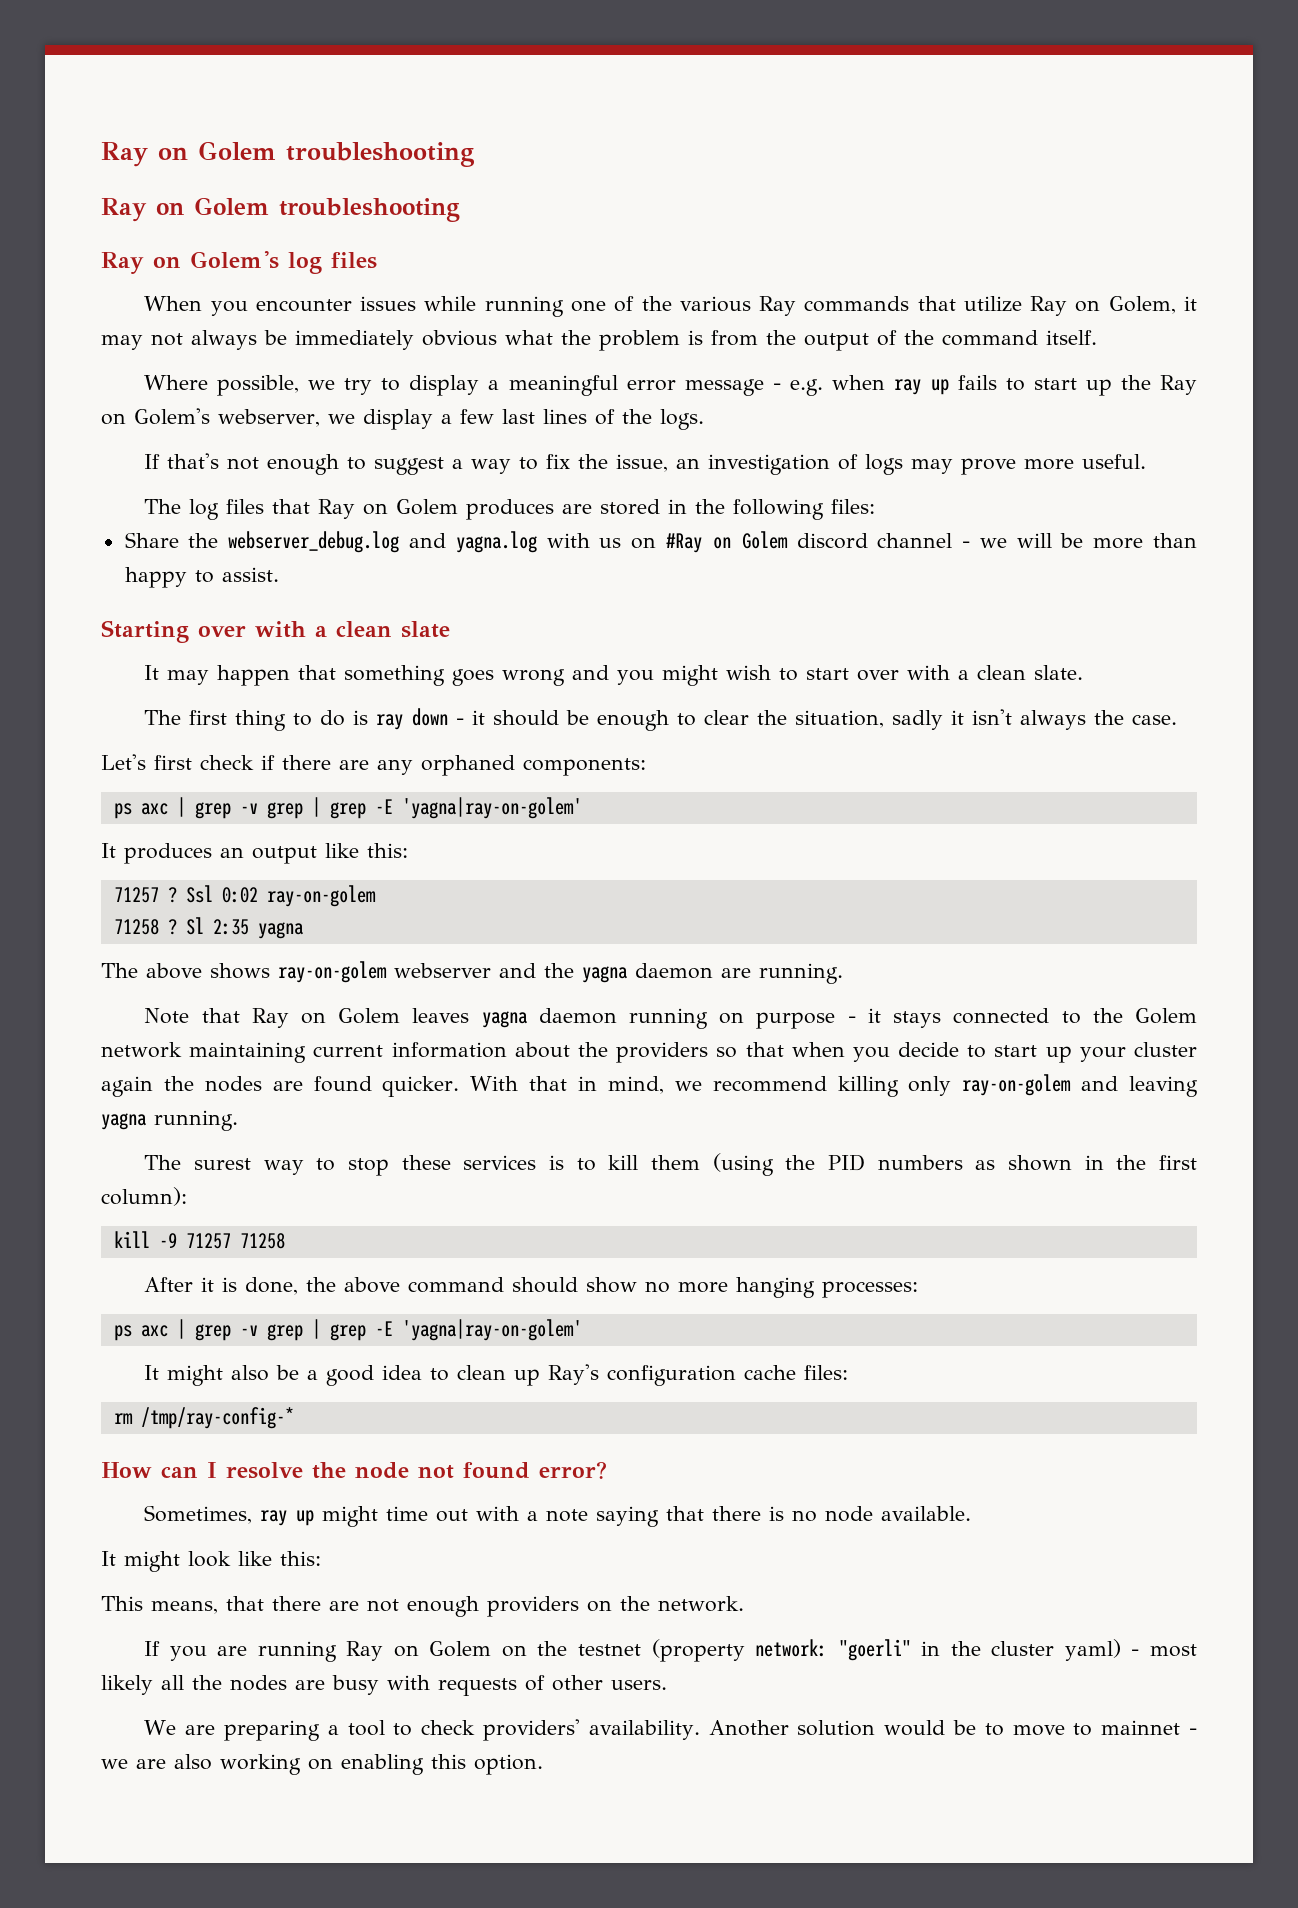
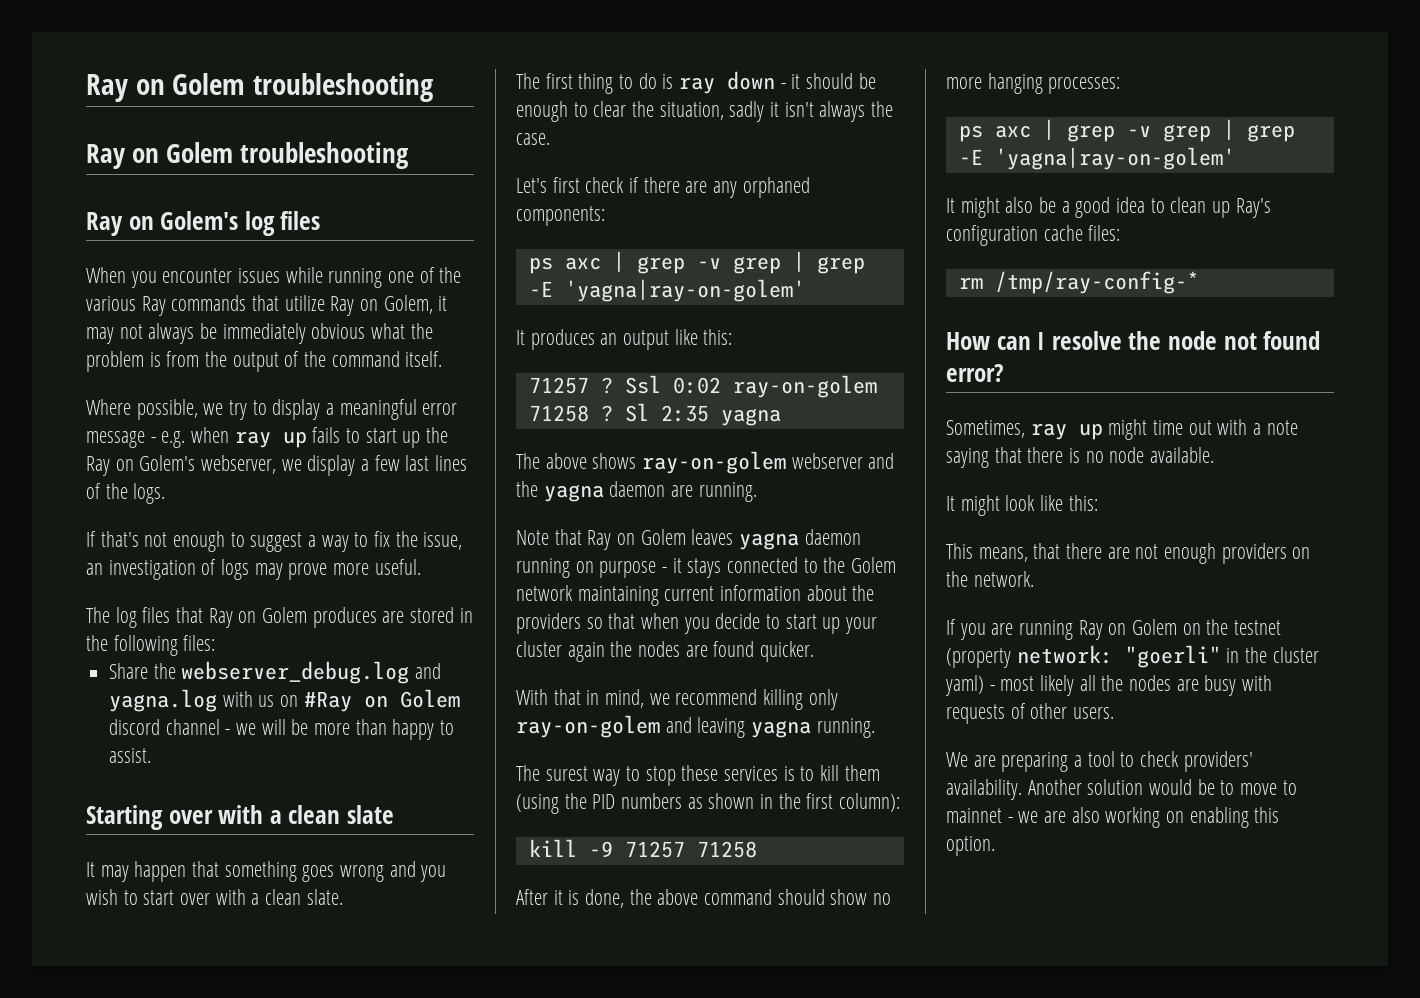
- It may happen that something goes wrong and you might wish to start over with a clean slate.
+ It may happen that something goes wrong and you wish to start over with a clean slate.
- Note that Ray on Golem leaves yagna daemon running on purpose - it stays connected to the Golem network maintaining current information about the providers so that when you decide to start up your cluster again the nodes are found quicker. With that in mind, we recommend killing only ray-on-golem and leaving yagna running.
+ Note that Ray on Golem leaves yagna daemon running on purpose - it stays connected to the Golem network maintaining current information about the providers so that when you decide to start up your cluster again the nodes are found quicker.
+ With that in mind, we recommend killing only ray-on-golem and leaving yagna running.

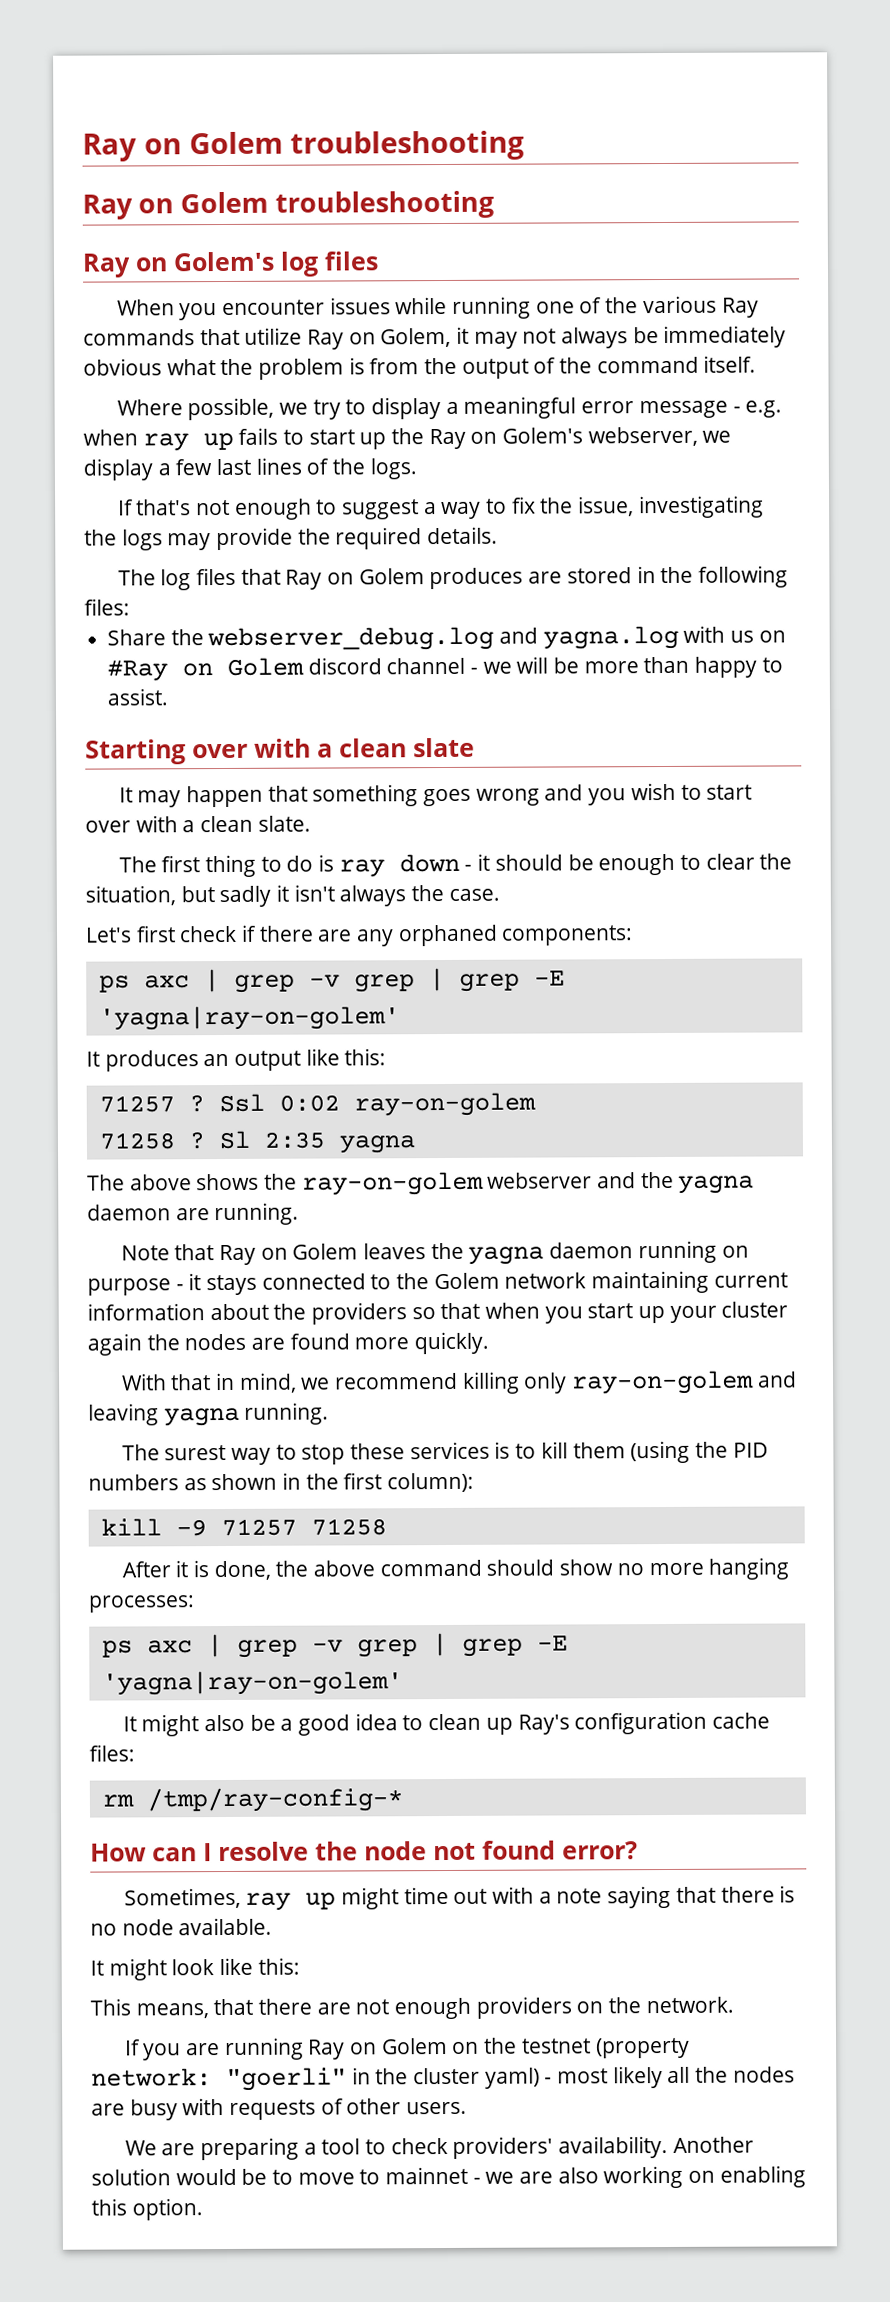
- If that's not enough to suggest a way to fix the issue, an investigation of logs may prove more useful.
+ If that's not enough to suggest a way to fix the issue, investigating the logs may provide the required details.
- The first thing to do is ray down - it should be enough to clear the situation, sadly it isn't always the case.
+ The first thing to do is ray down - it should be enough to clear the situation, but sadly it isn't always the case.
- The above shows ray-on-golem webserver and the yagna daemon are running.
+ The above shows the ray-on-golem webserver and the yagna daemon are running.
- Note that Ray on Golem leaves yagna daemon running on purpose - it stays connected to the Golem network maintaining current information about the providers so that when you decide to start up your cluster again the nodes are found quicker.
+ Note that Ray on Golem leaves the yagna daemon running on purpose - it stays connected to the Golem network maintaining current information about the providers so that when you start up your cluster again the nodes are found more quickly.

